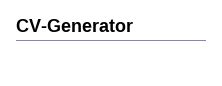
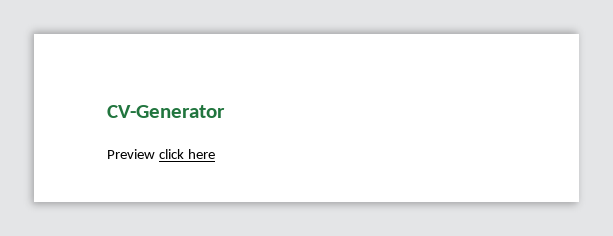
+ Preview click here

